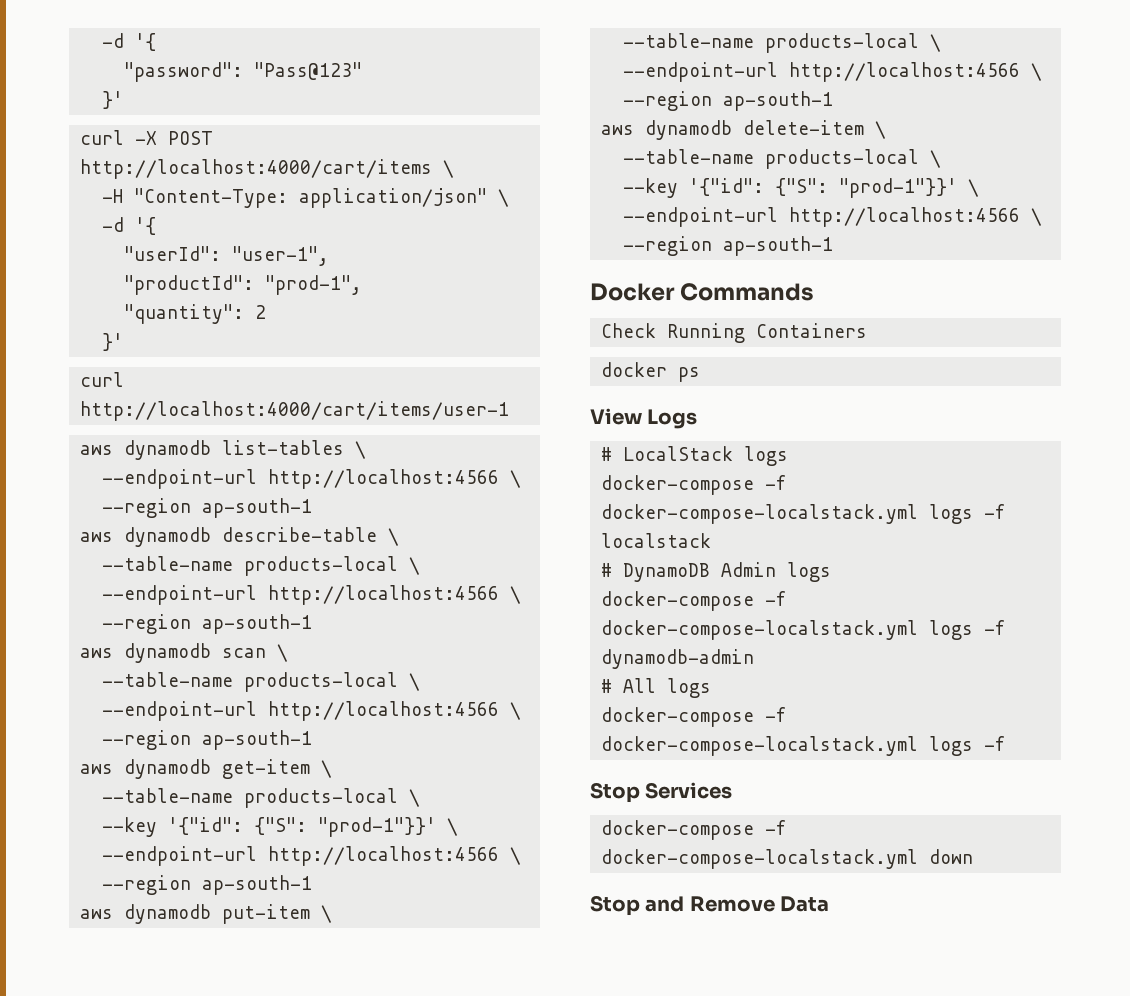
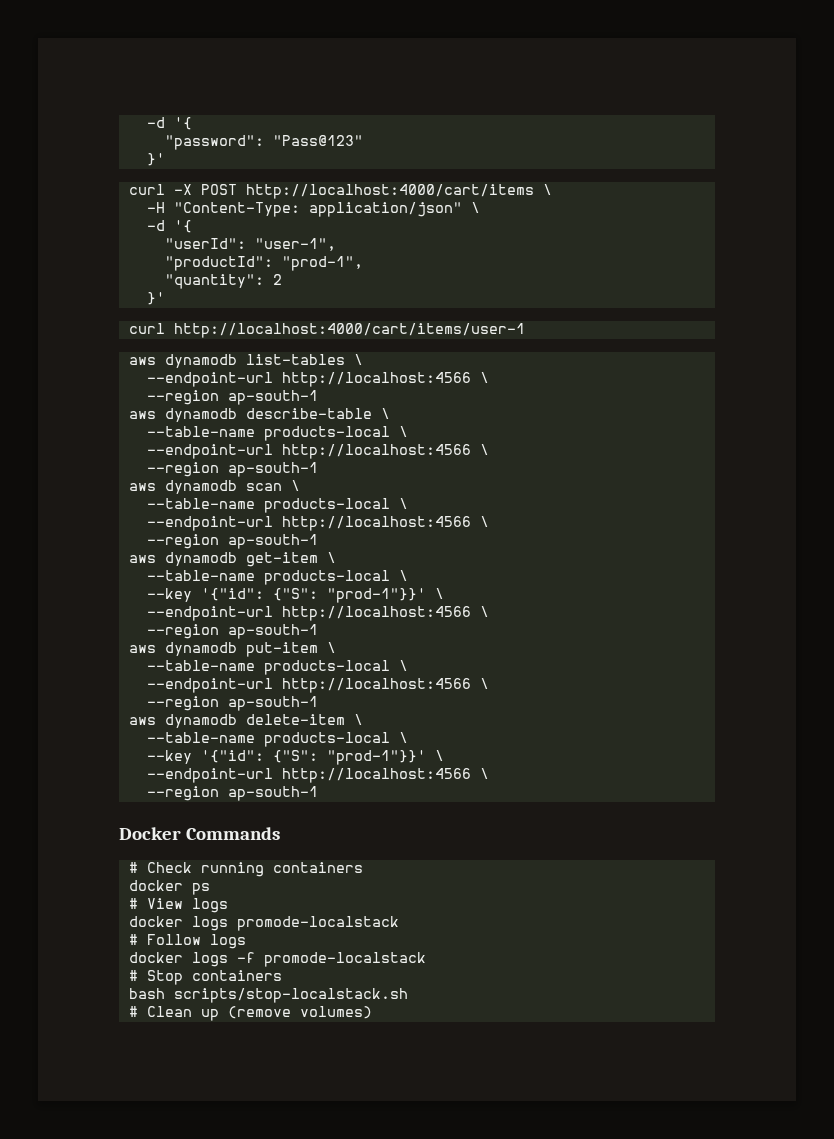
- Check Running Containers
+ # Check running containers
  docker ps
- View Logs
- # LocalStack logs
- docker-compose -f docker-compose-localstack.yml logs -f localstack
- # DynamoDB Admin logs
- docker-compose -f docker-compose-localstack.yml logs -f dynamodb-admin
- # All logs
- docker-compose -f docker-compose-localstack.yml logs -f
- Stop Services
- docker-compose -f docker-compose-localstack.yml down
- Stop and Remove Data
+ # View logs
+ docker logs promode-localstack
+ # Follow logs
+ docker logs -f promode-localstack
+ # Stop containers
+ bash scripts/stop-localstack.sh
+ # Clean up (remove volumes)

